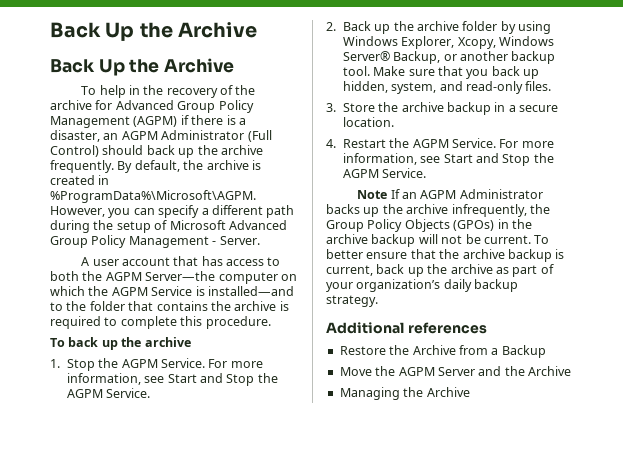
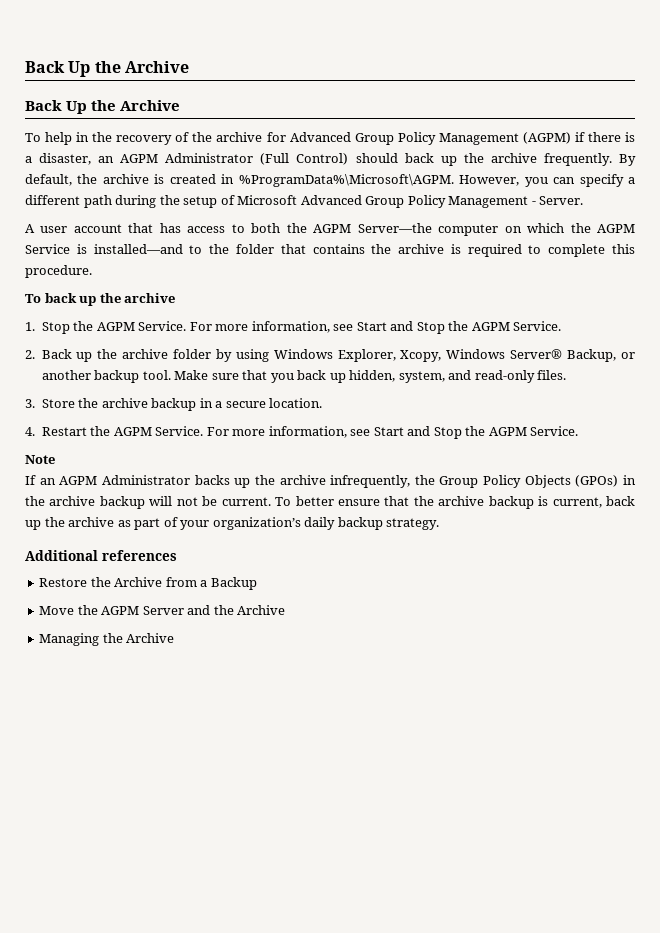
- Note If an AGPM Administrator backs up the archive infrequently, the Group Policy Objects (GPOs) in the archive backup will not be current.
+ Note
+ If an AGPM Administrator backs up the archive infrequently, the Group Policy Objects (GPOs) in the archive backup will not be current.

